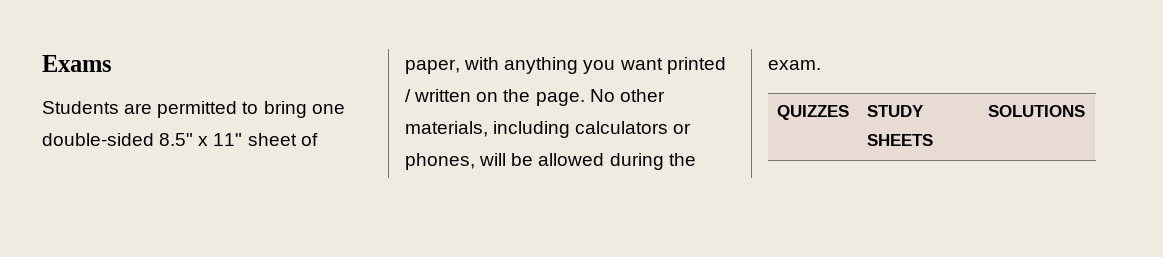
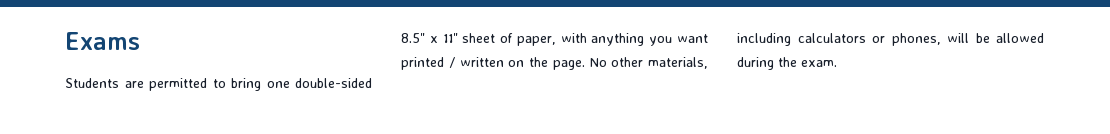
- QUIZZES | STUDY SHEETS | SOLUTIONS

